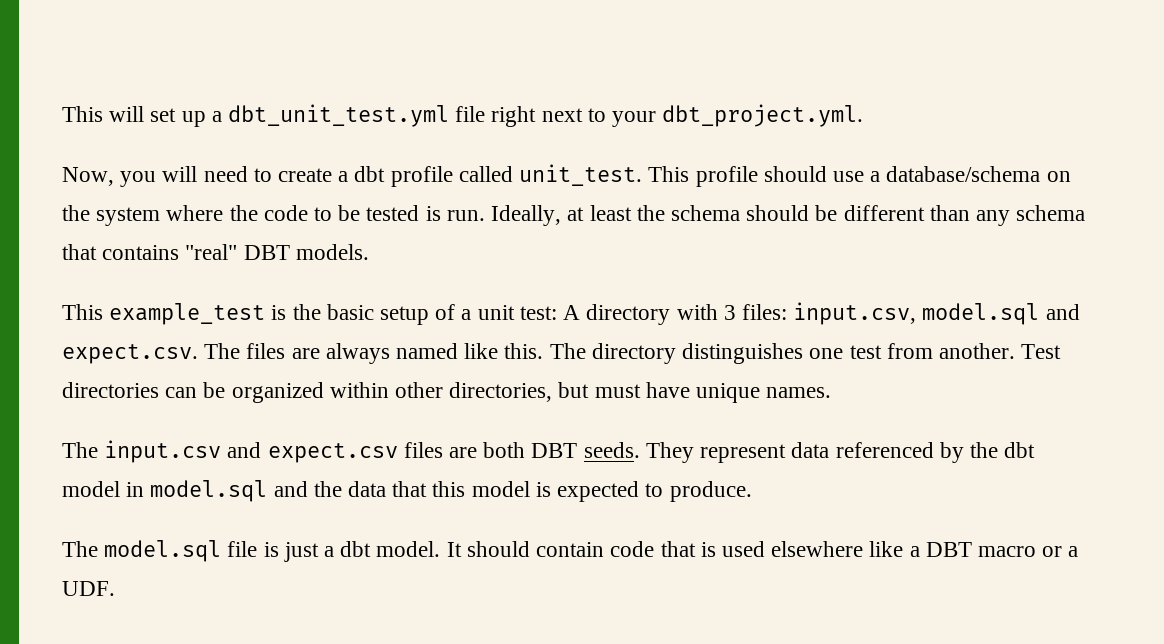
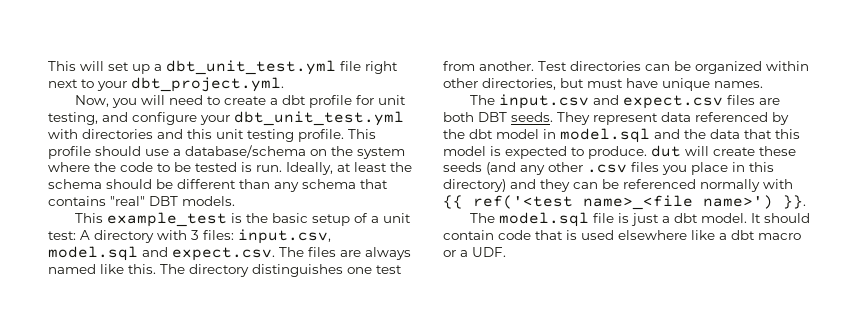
- Now, you will need to create a dbt profile called unit_test.
+ Now, you will need to create a dbt profile for unit testing, and configure your dbt_unit_test.yml with directories and this unit testing profile.
- They represent data referenced by the dbt model in model.sql and the data that this model is expected to produce.
+ They represent data referenced by the dbt model in model.sql and the data that this model is expected to produce. dut will create these seeds (and any other .csv files you place in this directory) and they can be referenced normally with {{ ref('<test name>_<file name>') }}.
- It should contain code that is used elsewhere like a DBT macro or a UDF.
+ It should contain code that is used elsewhere like a dbt macro or a UDF.

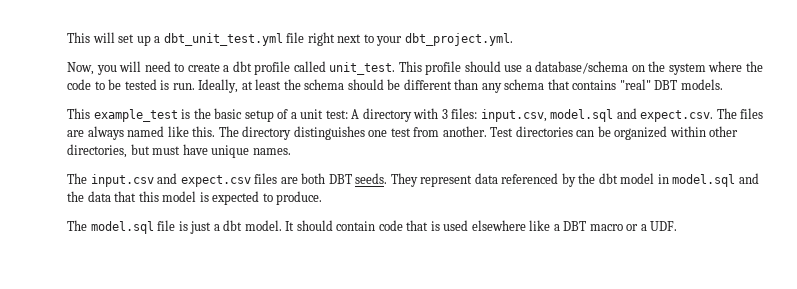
- Now, you will need to create a dbt profile for unit testing, and configure your dbt_unit_test.yml with directories and this unit testing profile.
+ Now, you will need to create a dbt profile called unit_test.
- They represent data referenced by the dbt model in model.sql and the data that this model is expected to produce. dut will create these seeds (and any other .csv files you place in this directory) and they can be referenced normally with {{ ref('<test name>_<file name>') }}.
+ They represent data referenced by the dbt model in model.sql and the data that this model is expected to produce.
- It should contain code that is used elsewhere like a dbt macro or a UDF.
+ It should contain code that is used elsewhere like a DBT macro or a UDF.

